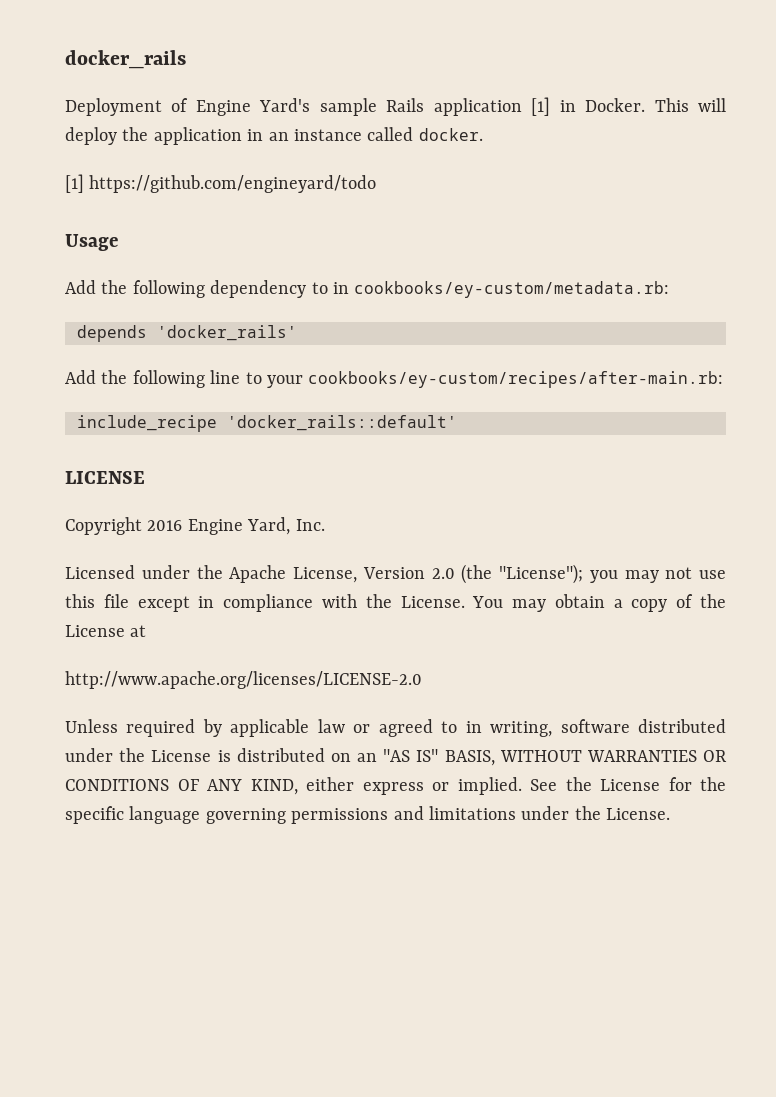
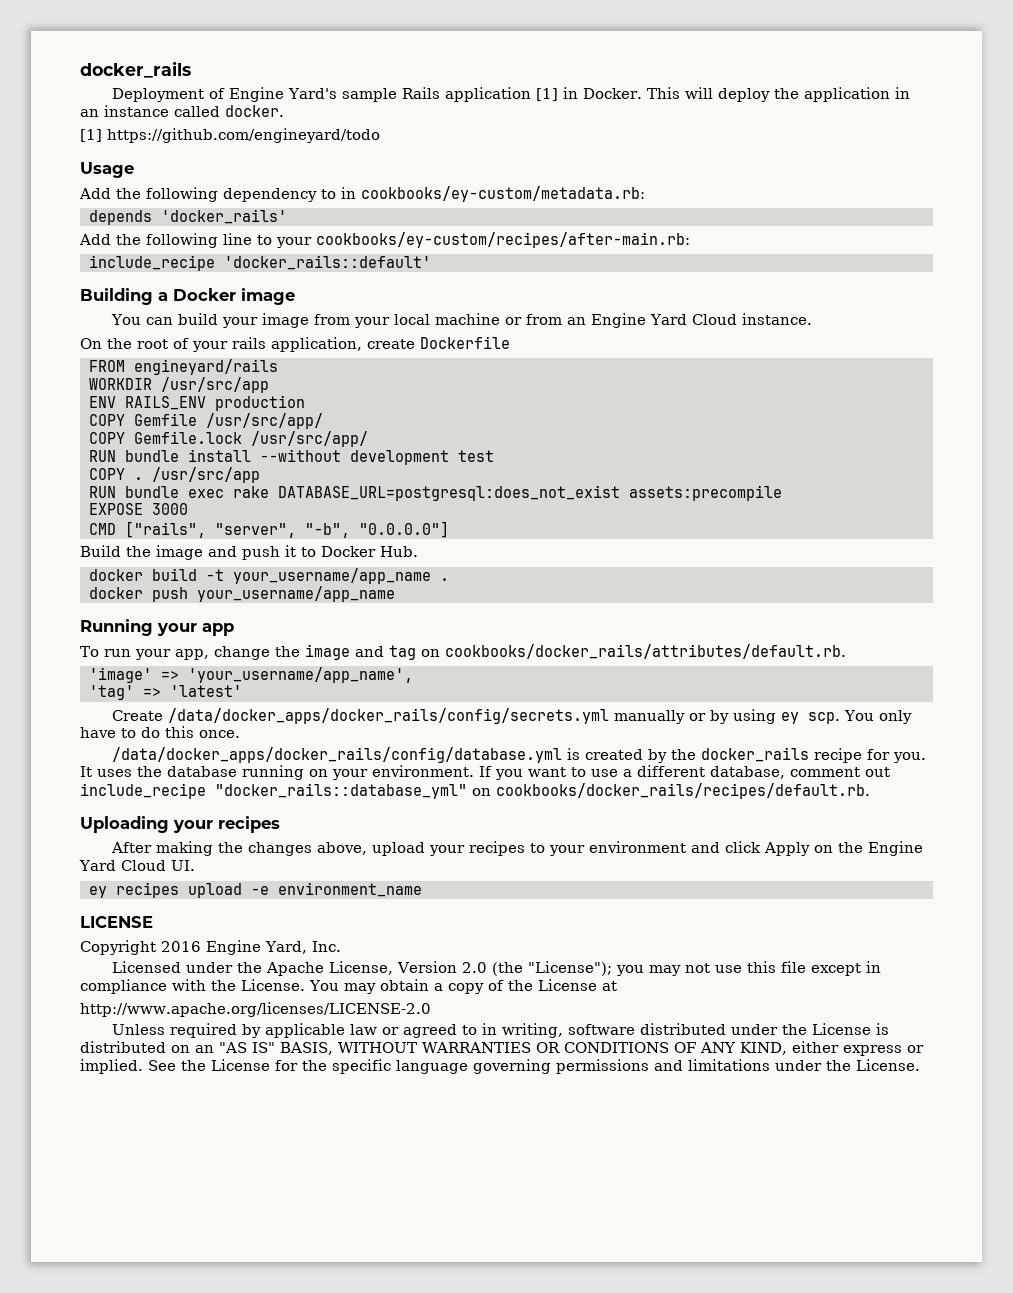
+ Building a Docker image
+ You can build your image from your local machine or from an Engine Yard Cloud instance.
+ On the root of your rails application, create Dockerfile
+ FROM engineyard/rails
+ WORKDIR /usr/src/app
+ ENV RAILS_ENV production
+ COPY Gemfile /usr/src/app/
+ COPY Gemfile.lock /usr/src/app/
+ RUN bundle install --without development test
+ COPY . /usr/src/app
+ RUN bundle exec rake DATABASE_URL=postgresql:does_not_exist assets:precompile
+ EXPOSE 3000
+ CMD ["rails", "server", "-b", "0.0.0.0"]
+ Build the image and push it to Docker Hub.
+ docker build -t your_username/app_name .
+ docker push your_username/app_name
+ Running your app
+ To run your app, change the image and tag on cookbooks/docker_rails/attributes/default.rb.
+ 'image' => 'your_username/app_name',
+ 'tag' => 'latest'
+ Create /data/docker_apps/docker_rails/config/secrets.yml manually or by using ey scp. You only have to do this once.
+ /data/docker_apps/docker_rails/config/database.yml is created by the docker_rails recipe for you. It uses the database running on your environment. If you want to use a different database, comment out include_recipe "docker_rails::database_yml" on cookbooks/docker_rails/recipes/default.rb.
+ Uploading your recipes
+ After making the changes above, upload your recipes to your environment and click Apply on the Engine Yard Cloud UI.
+ ey recipes upload -e environment_name

